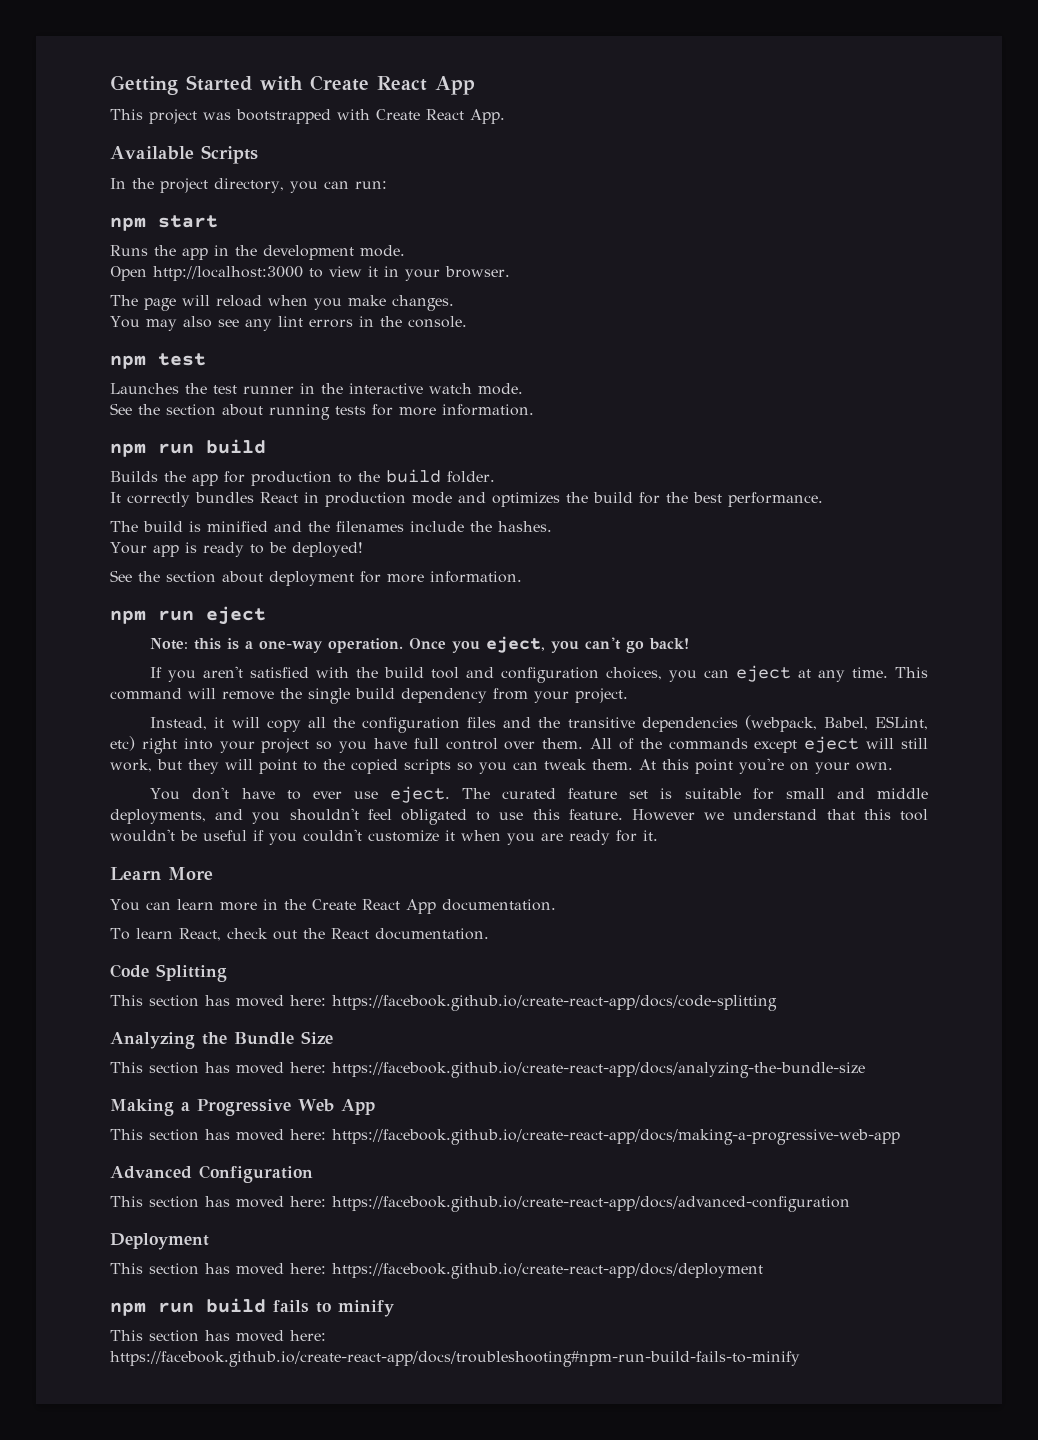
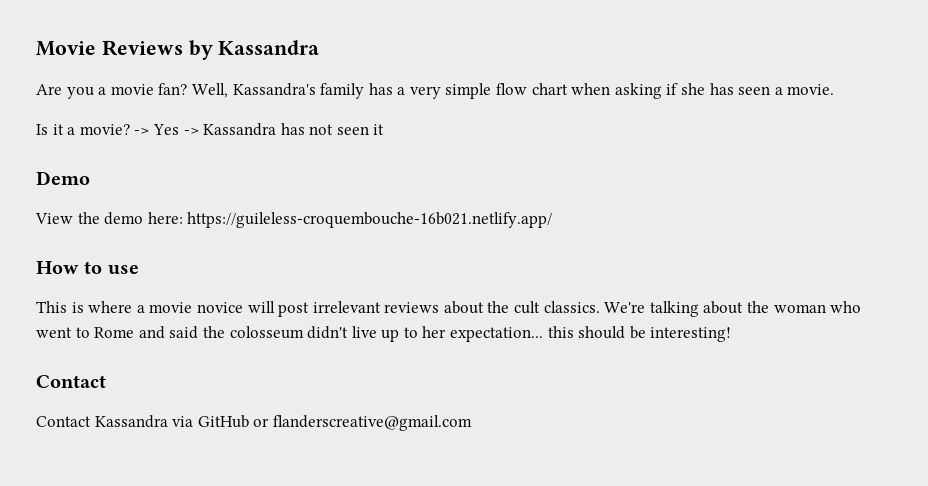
- Getting Started with Create React App
- This project was bootstrapped with Create React App.
- Available Scripts
- In the project directory, you can run:
- npm start
- Runs the app in the development mode.
- Open http://localhost:3000 to view it in your browser.
- The page will reload when you make changes.
- You may also see any lint errors in the console.
- npm test
- Launches the test runner in the interactive watch mode.
- See the section about running tests for more information.
- npm run build
- Builds the app for production to the build folder.
- It correctly bundles React in production mode and optimizes the build for the best performance.
- The build is minified and the filenames include the hashes.
- Your app is ready to be deployed!
- See the section about deployment for more information.
- npm run eject
- Note: this is a one-way operation. Once you eject, you can't go back!
- If you aren't satisfied with the build tool and configuration choices, you can eject at any time. This command will remove the single build dependency from your project.
- Instead, it will copy all the configuration files and the transitive dependencies (webpack, Babel, ESLint, etc) right into your project so you have full control over them. All of the commands except eject will still work, but they will point to the copied scripts so you can tweak them. At this point you're on your own.
- You don't have to ever use eject. The curated feature set is suitable for small and middle deployments, and you shouldn't feel obligated to use this feature. However we understand that this tool wouldn't be useful if you couldn't customize it when you are ready for it.
- Learn More
- You can learn more in the Create React App documentation.
- To learn React, check out the React documentation.
- Code Splitting
- This section has moved here: https://facebook.github.io/create-react-app/docs/code-splitting
- Analyzing the Bundle Size
- This section has moved here: https://facebook.github.io/create-react-app/docs/analyzing-the-bundle-size
- Making a Progressive Web App
- This section has moved here: https://facebook.github.io/create-react-app/docs/making-a-progressive-web-app
- Advanced Configuration
- This section has moved here: https://facebook.github.io/create-react-app/docs/advanced-configuration
- Deployment
- This section has moved here: https://facebook.github.io/create-react-app/docs/deployment
- npm run build fails to minify
- This section has moved here: https://facebook.github.io/create-react-app/docs/troubleshooting#npm-run-build-fails-to-minify
+ Movie Reviews by Kassandra
+ Are you a movie fan? Well, Kassandra's family has a very simple flow chart when asking if she has seen a movie.
+ Is it a movie? -> Yes -> Kassandra has not seen it
+ Demo
+ View the demo here: https://guileless-croquembouche-16b021.netlify.app/
+ How to use
+ This is where a movie novice will post irrelevant reviews about the cult classics. We're talking about the woman who went to Rome and said the colosseum didn't live up to her expectation... this should be interesting!
+ Contact
+ Contact Kassandra via GitHub or flanderscreative@gmail.com

